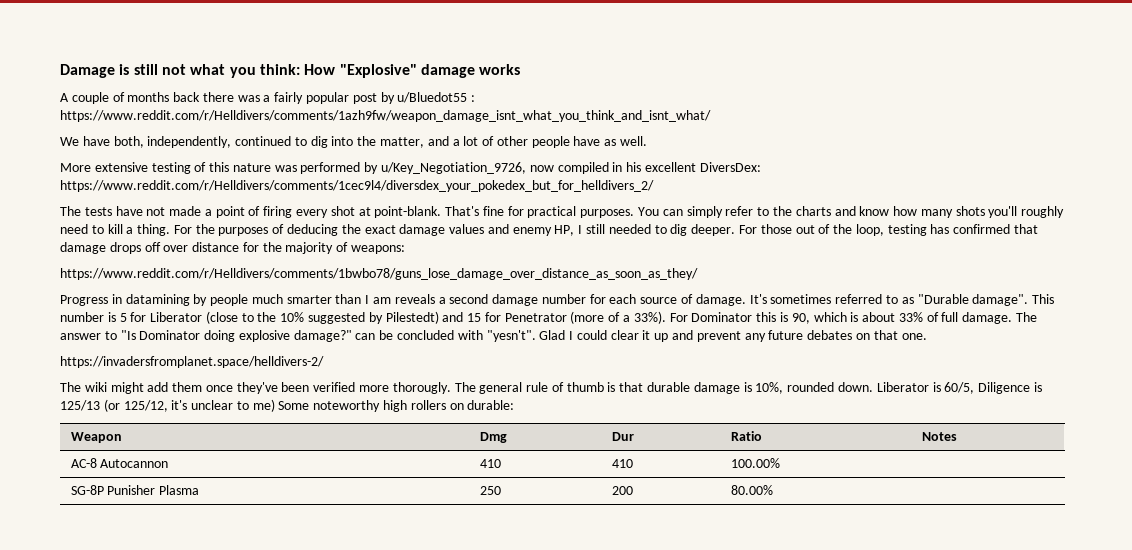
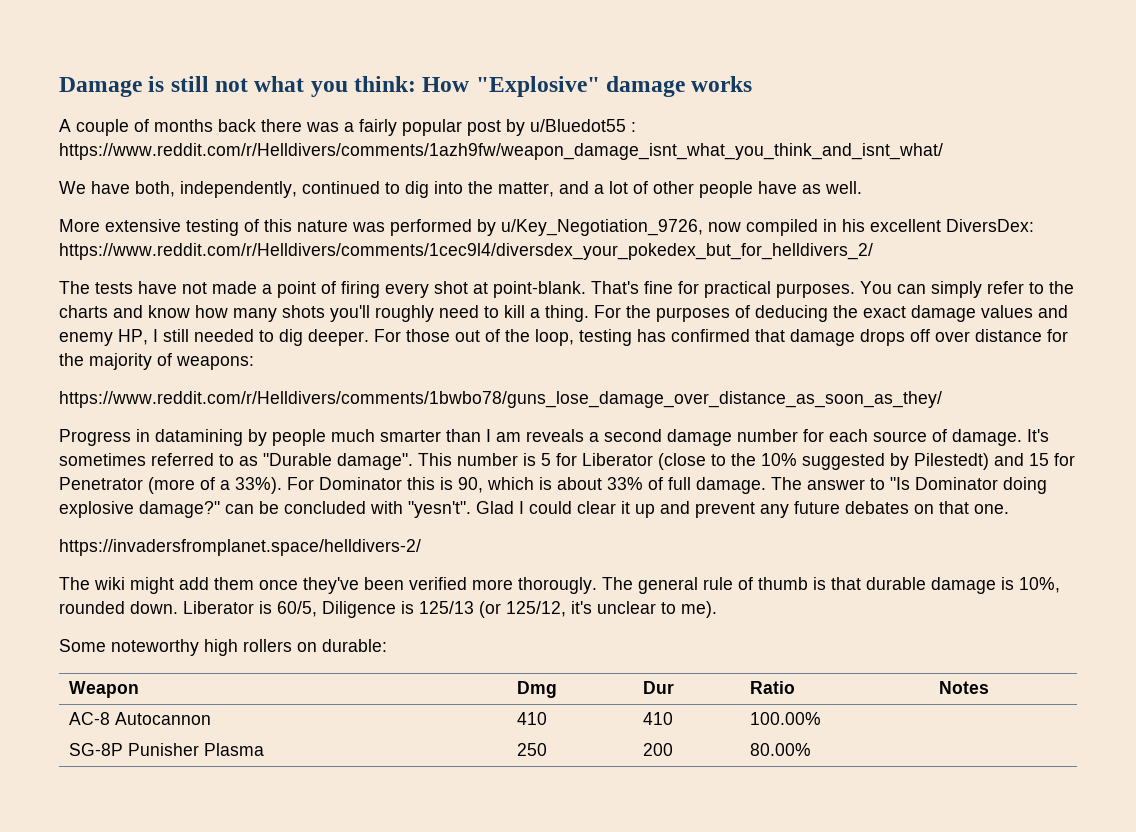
- Liberator is 60/5, Diligence is 125/13 (or 125/12, it's unclear to me) Some noteworthy high rollers on durable:
+ Liberator is 60/5, Diligence is 125/13 (or 125/12, it's unclear to me).
+ Some noteworthy high rollers on durable:

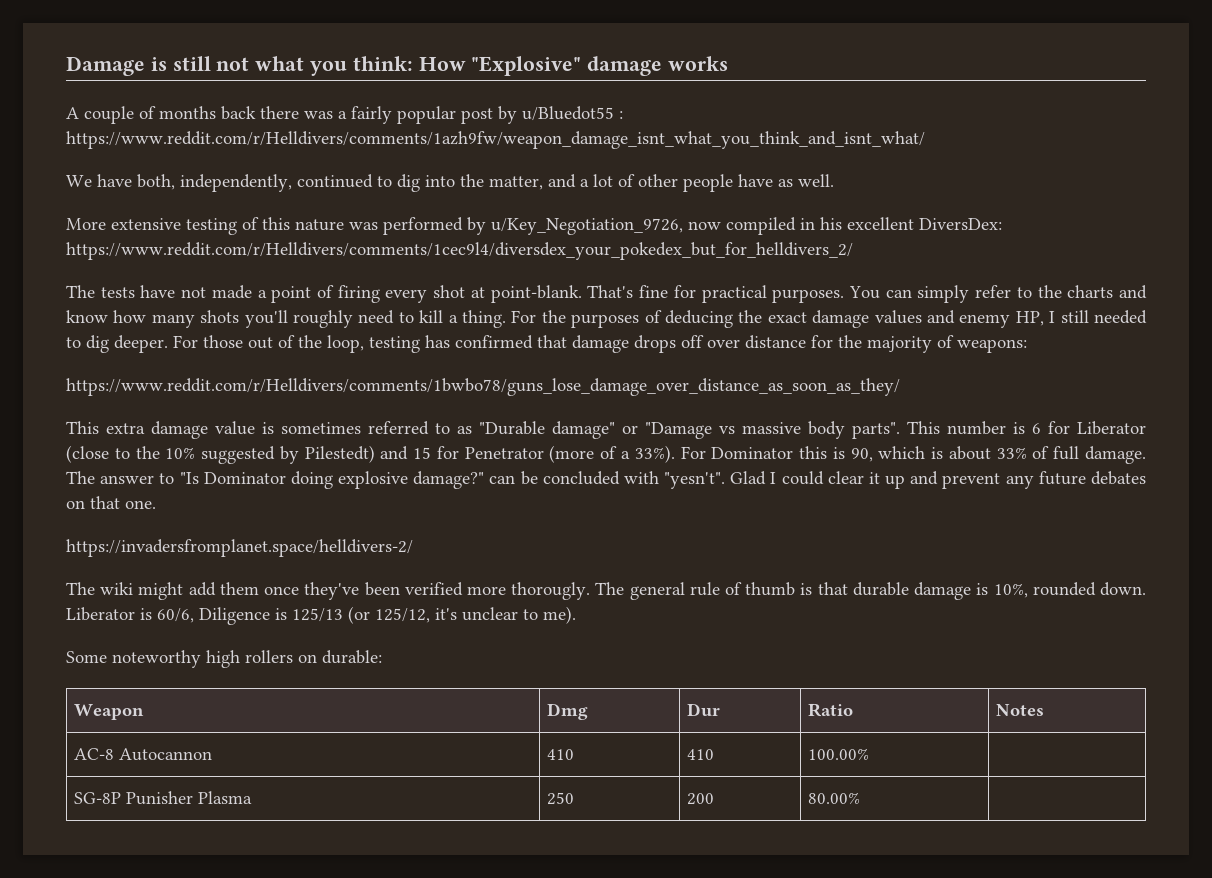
- Progress in datamining by people much smarter than I am reveals a second damage number for each source of damage. It's sometimes referred to as "Durable damage".
+ This extra damage value is sometimes referred to as "Durable damage" or "Damage vs massive body parts".
- This number is 5 for Liberator (close to the 10% suggested by Pilestedt) and 15 for Penetrator (more of a 33%).
+ This number is 6 for Liberator (close to the 10% suggested by Pilestedt) and 15 for Penetrator (more of a 33%).
- Liberator is 60/5, Diligence is 125/13 (or 125/12, it's unclear to me).
+ Liberator is 60/6, Diligence is 125/13 (or 125/12, it's unclear to me).

